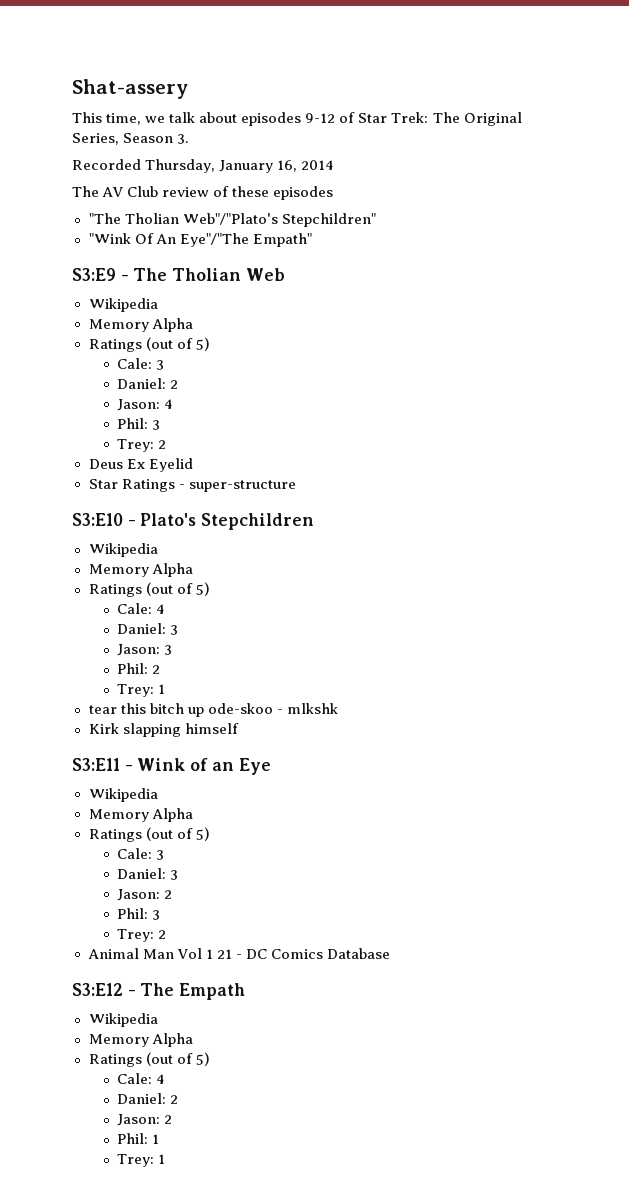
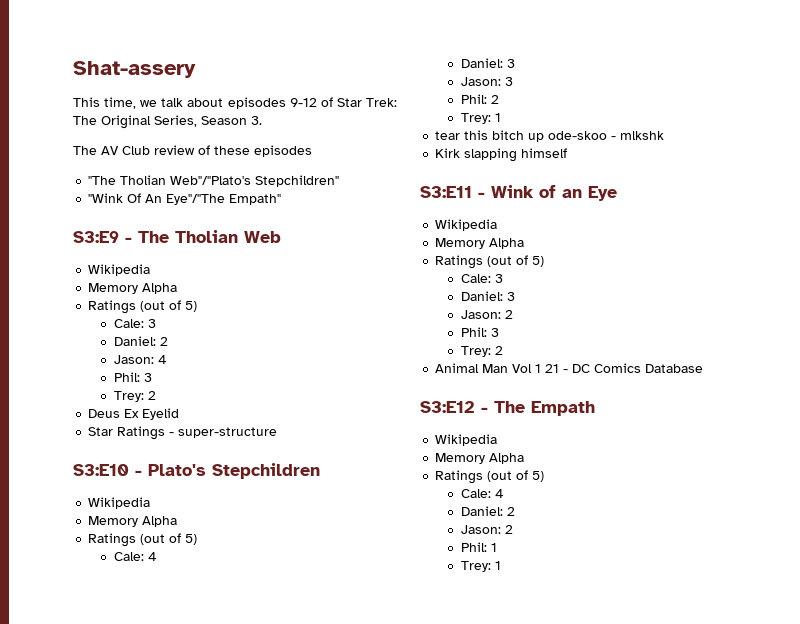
- Recorded Thursday, January 16, 2014

